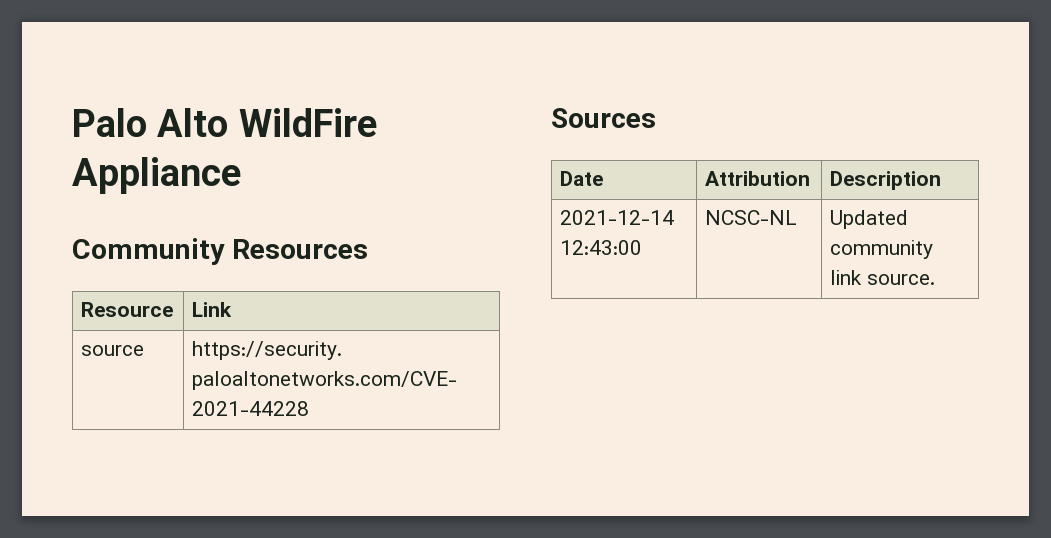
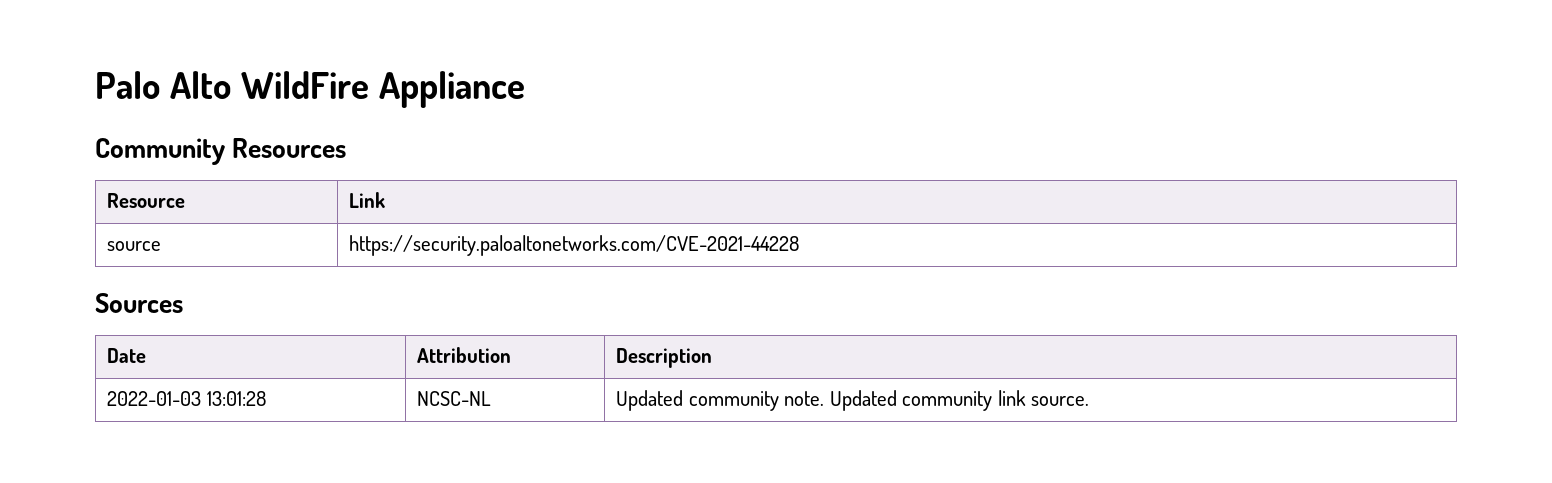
- 2021-12-14 12:43:00 | NCSC-NL | Updated community link source.
+ 2022-01-03 13:01:28 | NCSC-NL | Updated community note. Updated community link source.

